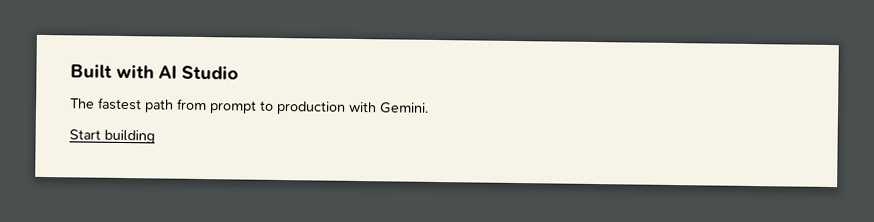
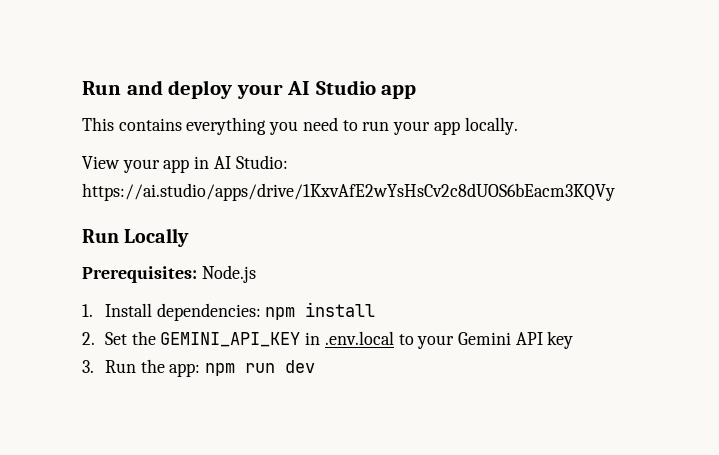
- Built with AI Studio
- The fastest path from prompt to production with Gemini.
- Start building
+ Run and deploy your AI Studio app
+ This contains everything you need to run your app locally.
+ View your app in AI Studio: https://ai.studio/apps/drive/1KxvAfE2wYsHsCv2c8dUOS6bEacm3KQVy
+ Run Locally
+ Prerequisites: Node.js
+ 1. Install dependencies: npm install
+ 2. Set the GEMINI_API_KEY in .env.local to your Gemini API key
+ 3. Run the app: npm run dev

